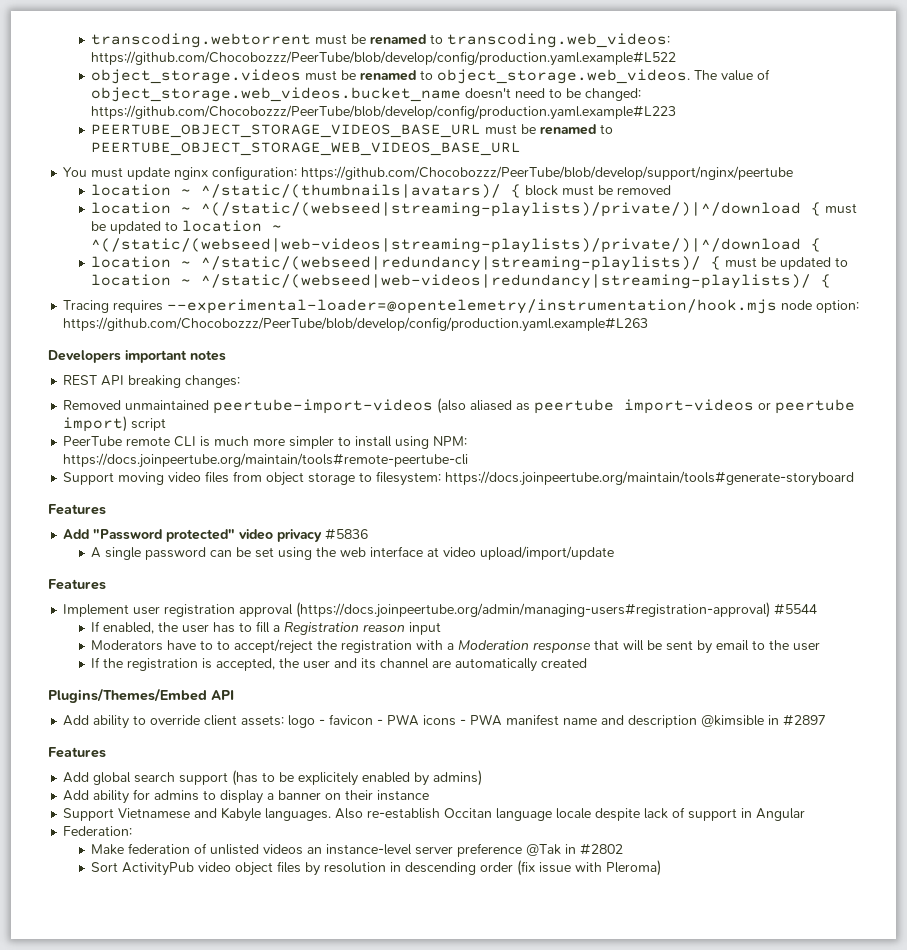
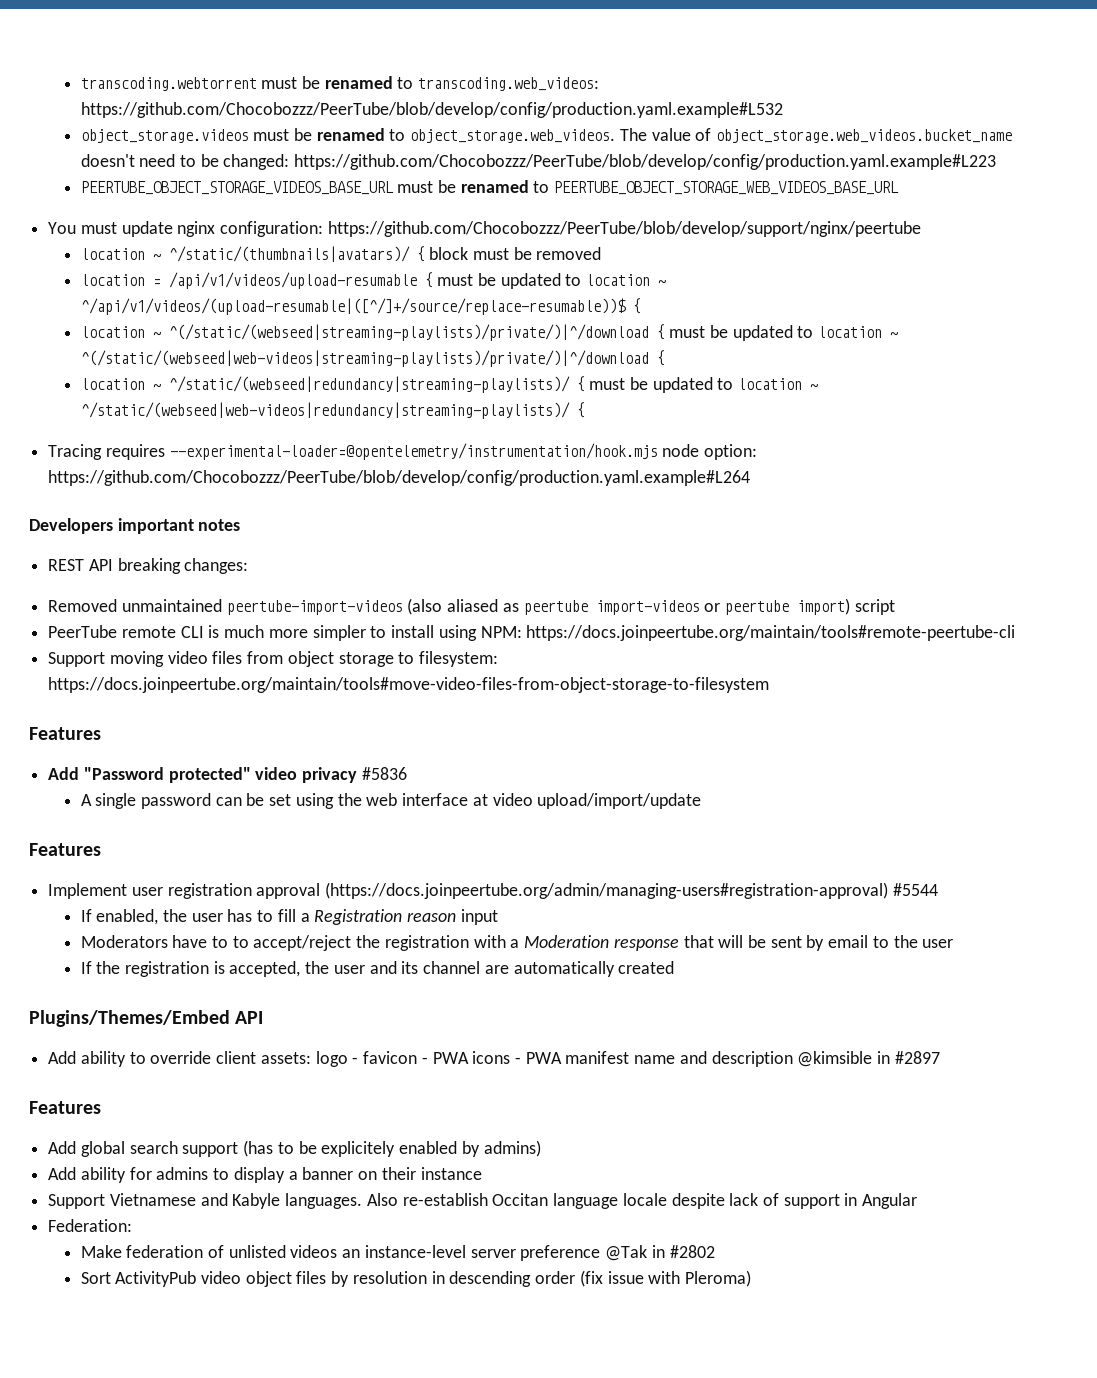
- transcoding.webtorrent must be renamed to transcoding.web_videos: https://github.com/Chocobozzz/PeerTube/blob/develop/config/production.yaml.example#L522
+ transcoding.webtorrent must be renamed to transcoding.web_videos: https://github.com/Chocobozzz/PeerTube/blob/develop/config/production.yaml.example#L532
+ location = /api/v1/videos/upload-resumable { must be updated to location ~ ^/api/v1/videos/(upload-resumable|([^/]+/source/replace-resumable))$ {
- Tracing requires --experimental-loader=@opentelemetry/instrumentation/hook.mjs node option: https://github.com/Chocobozzz/PeerTube/blob/develop/config/production.yaml.example#L263
+ Tracing requires --experimental-loader=@opentelemetry/instrumentation/hook.mjs node option: https://github.com/Chocobozzz/PeerTube/blob/develop/config/production.yaml.example#L264
- Support moving video files from object storage to filesystem: https://docs.joinpeertube.org/maintain/tools#generate-storyboard
+ Support moving video files from object storage to filesystem: https://docs.joinpeertube.org/maintain/tools#move-video-files-from-object-storage-to-filesystem

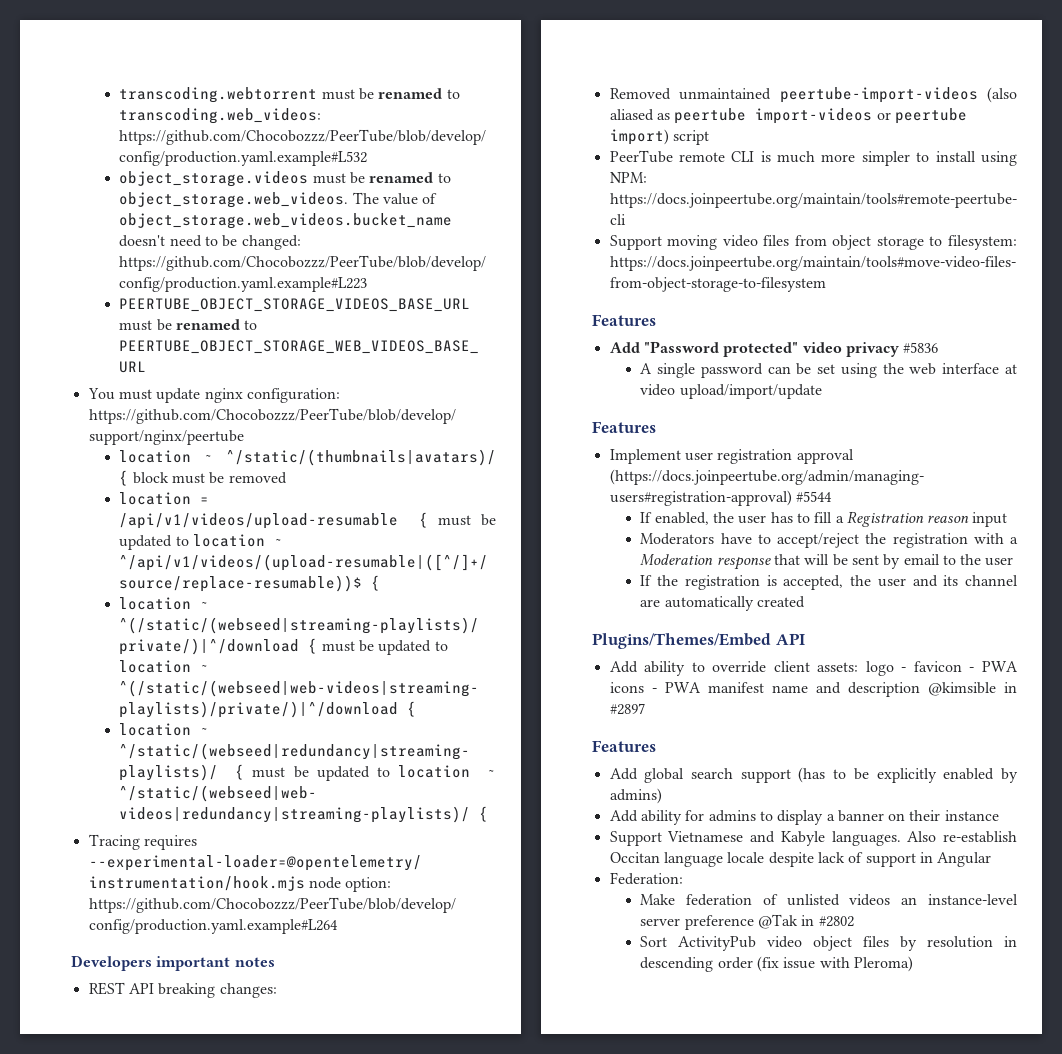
- Moderators have to to accept/reject the registration with a Moderation response that will be sent by email to the user
+ Moderators have to accept/reject the registration with a Moderation response that will be sent by email to the user
- Add global search support (has to be explicitely enabled by admins)
+ Add global search support (has to be explicitly enabled by admins)

